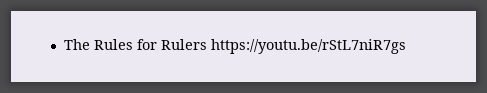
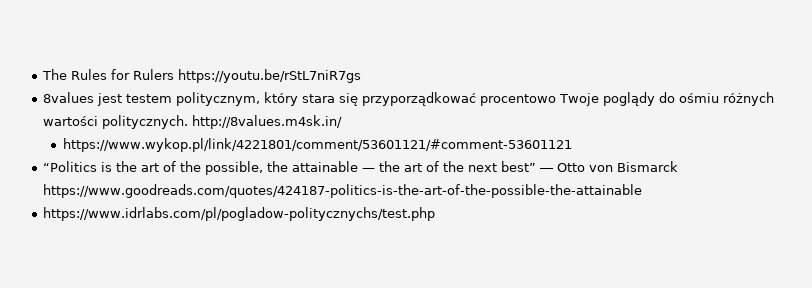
+ 8values jest testem politycznym, który stara się przyporządkować procentowo Twoje poglądy do ośmiu różnych wartości politycznych. http://8values.m4sk.in/
+ https://www.wykop.pl/link/4221801/comment/53601121/#comment-53601121
+ “Politics is the art of the possible, the attainable — the art of the next best” ― Otto von Bismarck https://www.goodreads.com/quotes/424187-politics-is-the-art-of-the-possible-the-attainable
+ https://www.idrlabs.com/pl/pogladow-politycznychs/test.php

